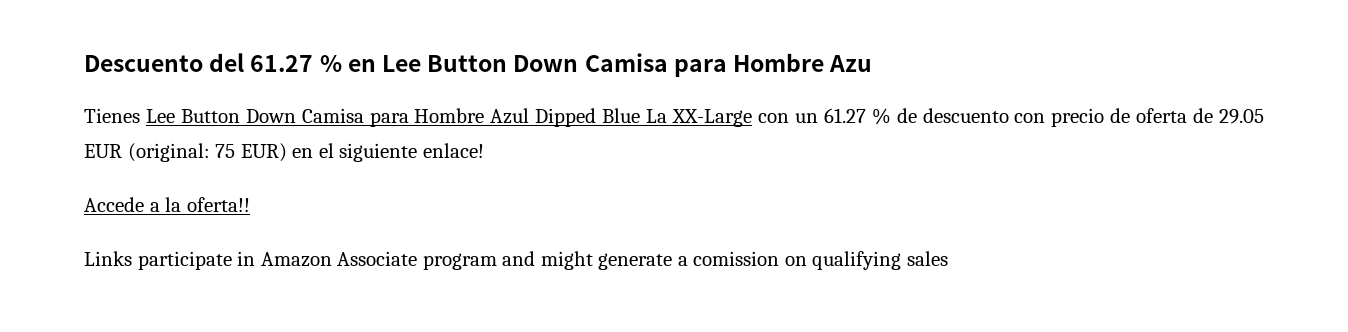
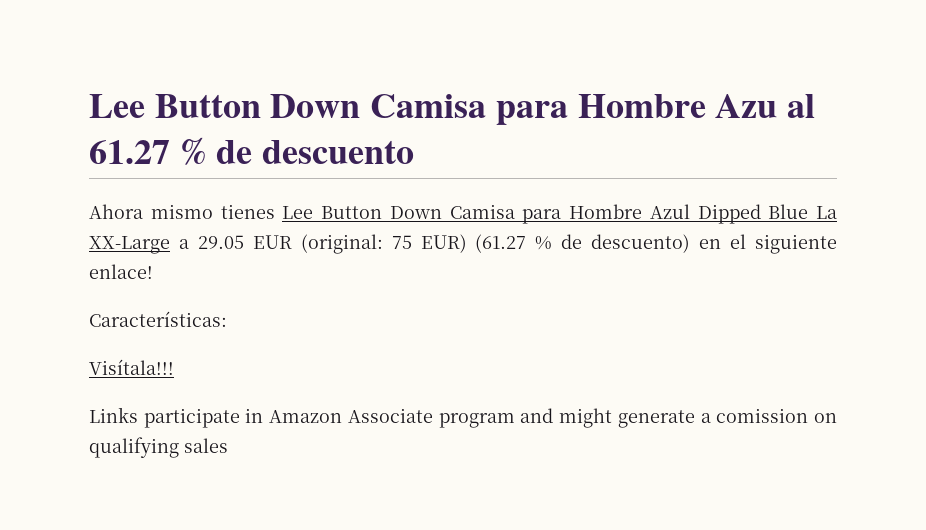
- Descuento del 61.27 % en Lee Button Down Camisa para Hombre Azu
- Tienes Lee Button Down Camisa para Hombre Azul Dipped Blue La XX-Large con un 61.27 % de descuento con precio de oferta de 29.05 EUR (original: 75 EUR) en el siguiente enlace!
+ Lee Button Down Camisa para Hombre Azu al 61.27 % de descuento
+ Ahora mismo tienes Lee Button Down Camisa para Hombre Azul Dipped Blue La XX-Large a 29.05 EUR (original: 75 EUR) (61.27 % de descuento) en el siguiente enlace!
- Accede a la oferta!!
+ Características:
+ Visítala!!!

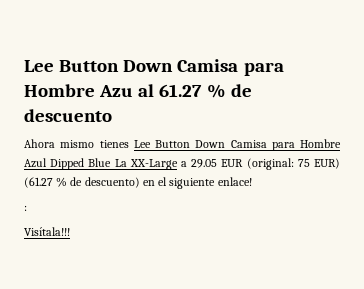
- Características:
+ :
- Links participate in Amazon Associate program and might generate a comission on qualifying sales

